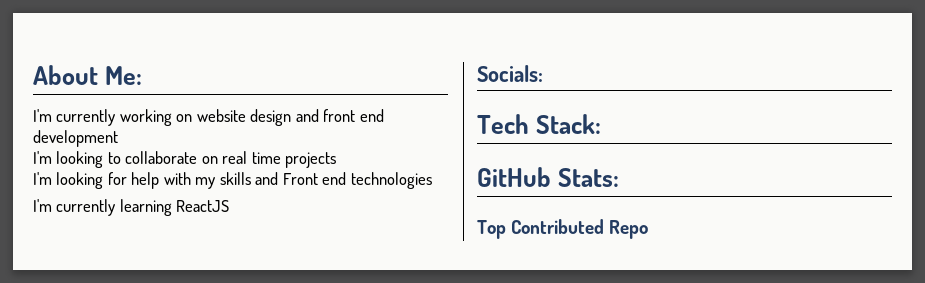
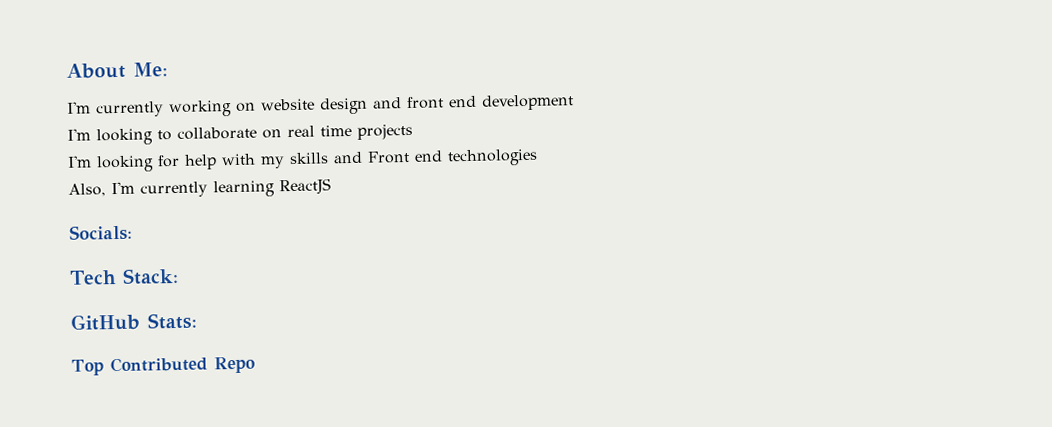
- I'm currently learning ReactJS
+ Also, I'm currently learning ReactJS

